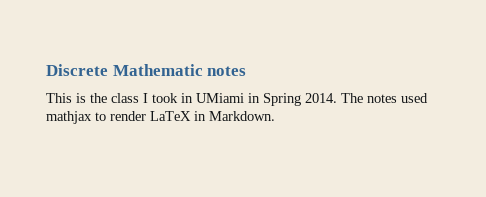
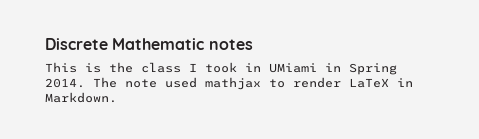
- The notes used mathjax to render LaTeX in Markdown.
+ The note used mathjax to render LaTeX in Markdown.

